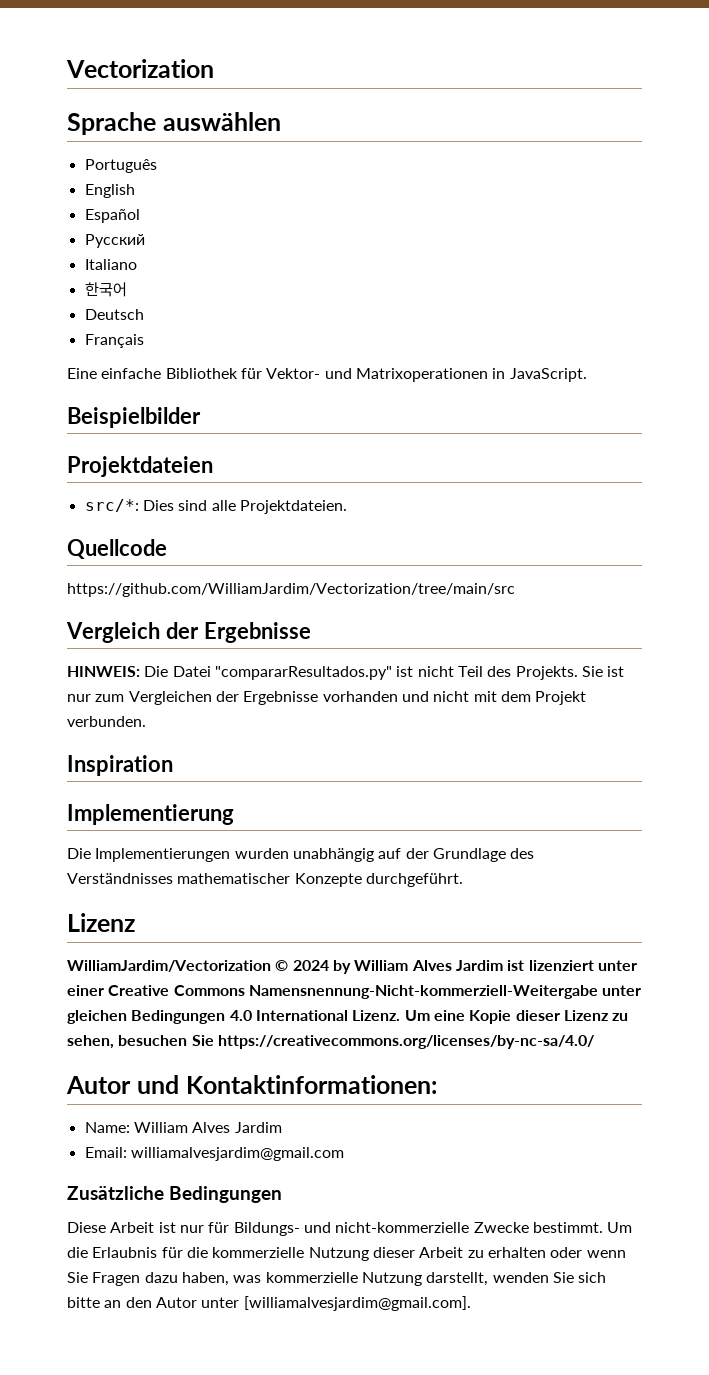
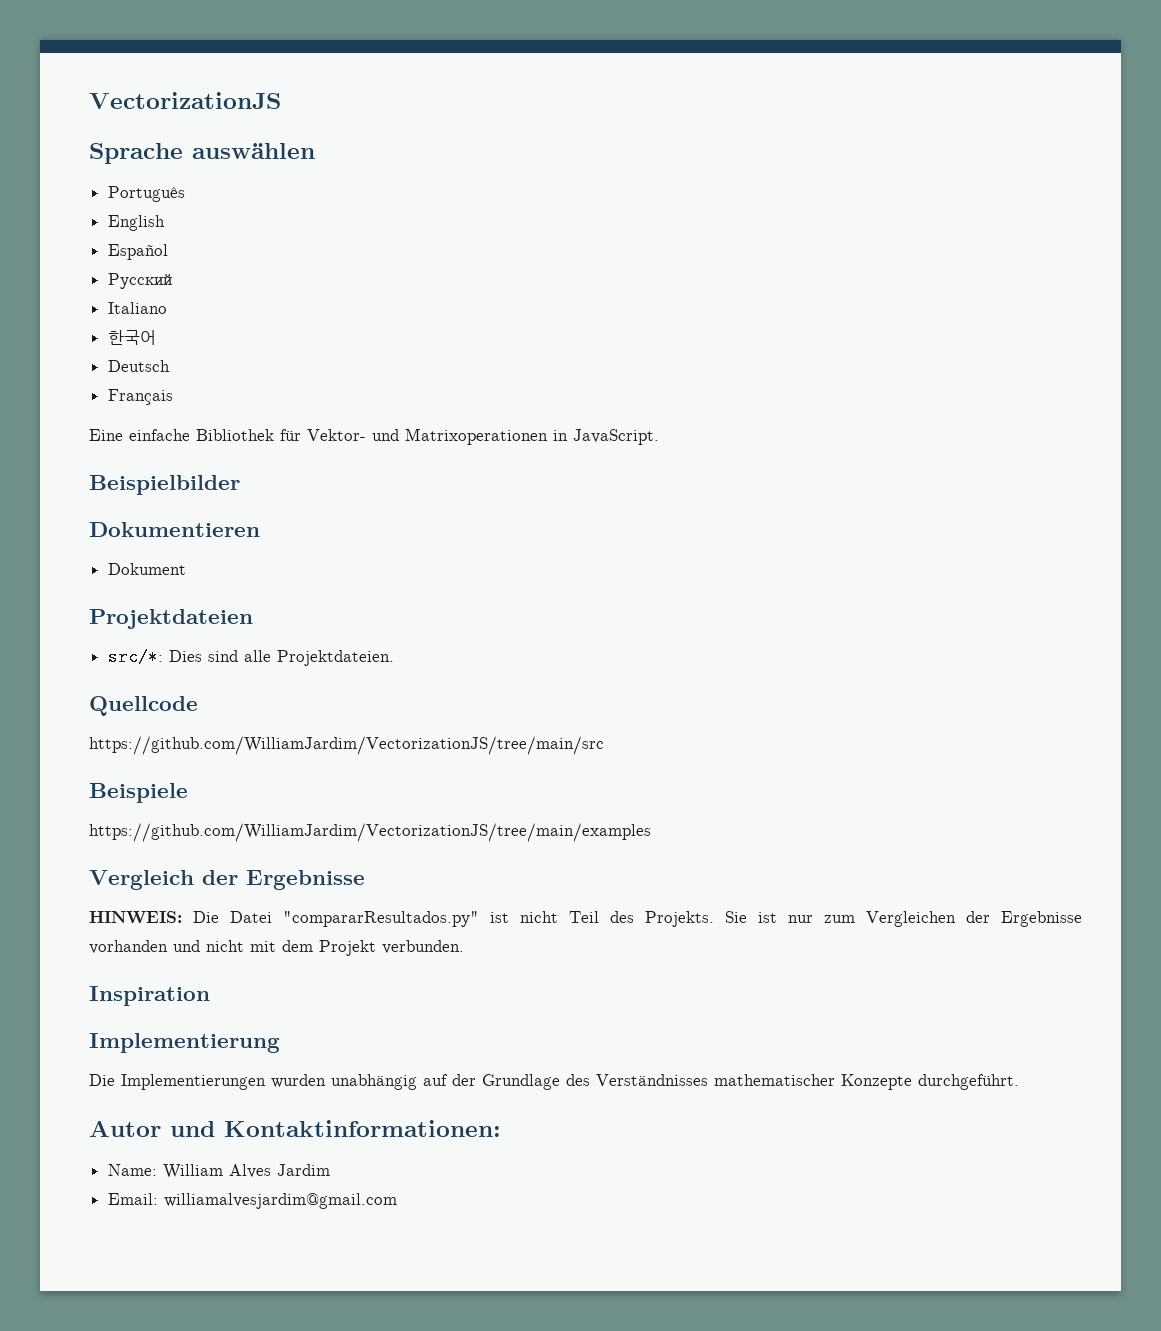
- Vectorization
+ VectorizationJS
+ Dokumentieren
+ Dokument
- https://github.com/WilliamJardim/Vectorization/tree/main/src
+ https://github.com/WilliamJardim/VectorizationJS/tree/main/src
+ Beispiele
+ https://github.com/WilliamJardim/VectorizationJS/tree/main/examples
  Die Implementierungen wurden unabhängig auf der Grundlage des Verständnisses mathematischer Konzepte durchgeführt.
- Lizenz
- WilliamJardim/Vectorization © 2024 by William Alves Jardim ist lizenziert unter einer Creative Commons Namensnennung-Nicht-kommerziell-Weitergabe unter gleichen Bedingungen 4.0 International Lizenz. Um eine Kopie dieser Lizenz zu sehen, besuchen Sie https://creativecommons.org/licenses/by-nc-sa/4.0/
- Zusätzliche Bedingungen
- Diese Arbeit ist nur für Bildungs- und nicht-kommerzielle Zwecke bestimmt. Um die Erlaubnis für die kommerzielle Nutzung dieser Arbeit zu erhalten oder wenn Sie Fragen dazu haben, was kommerzielle Nutzung darstellt, wenden Sie sich bitte an den Autor unter [williamalvesjardim@gmail.com].

